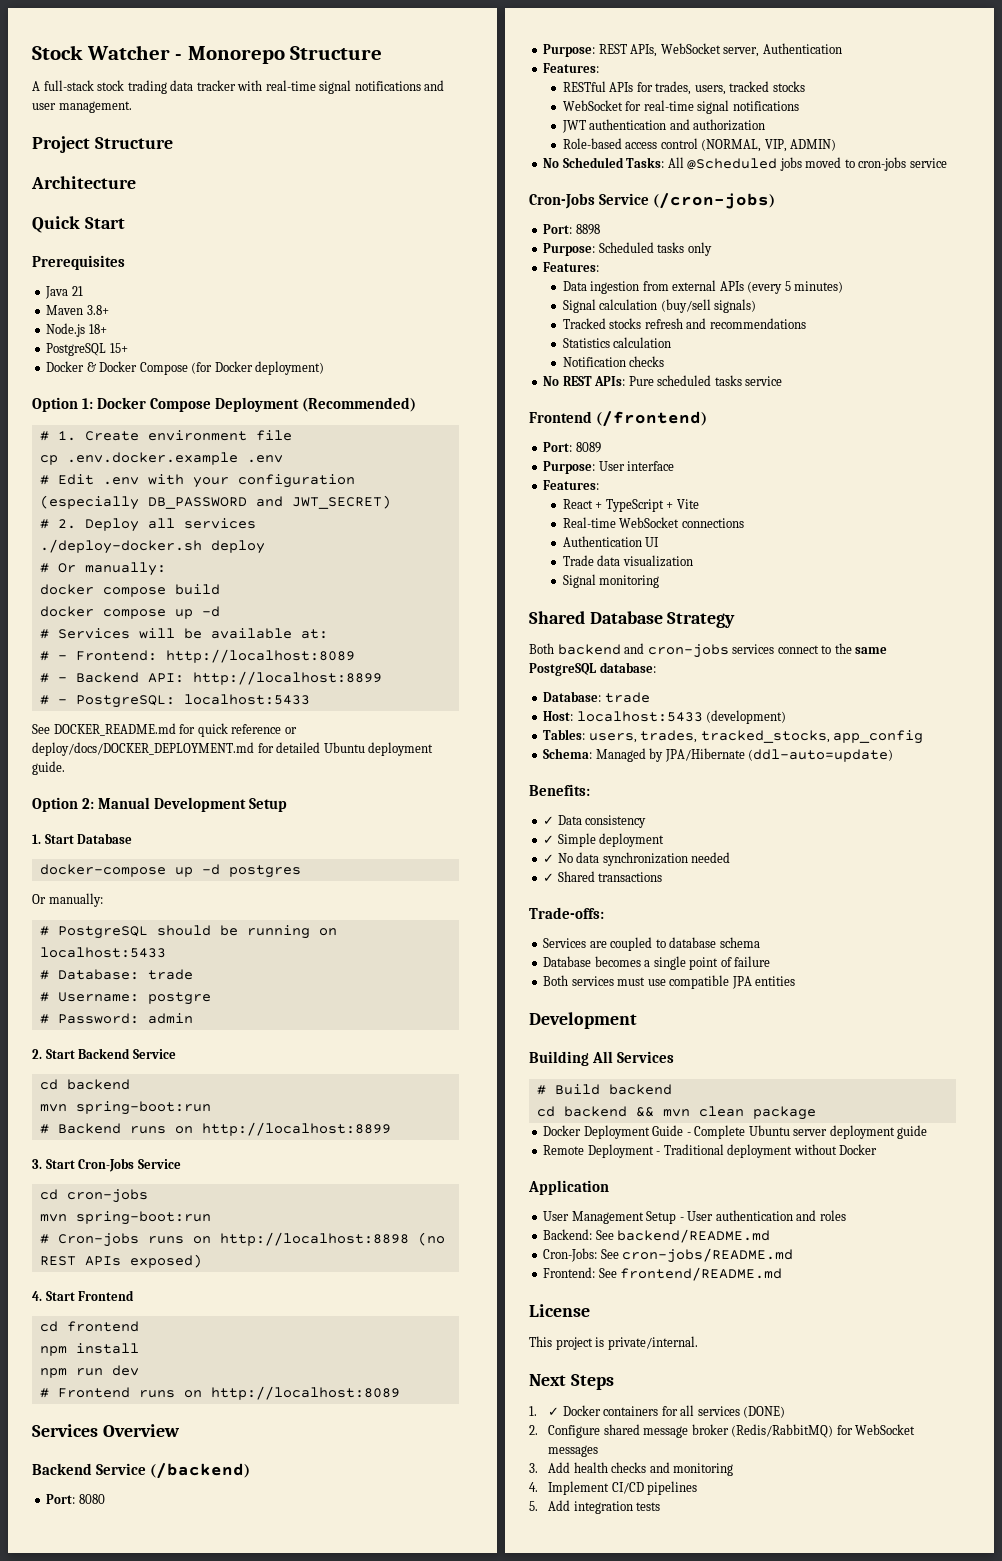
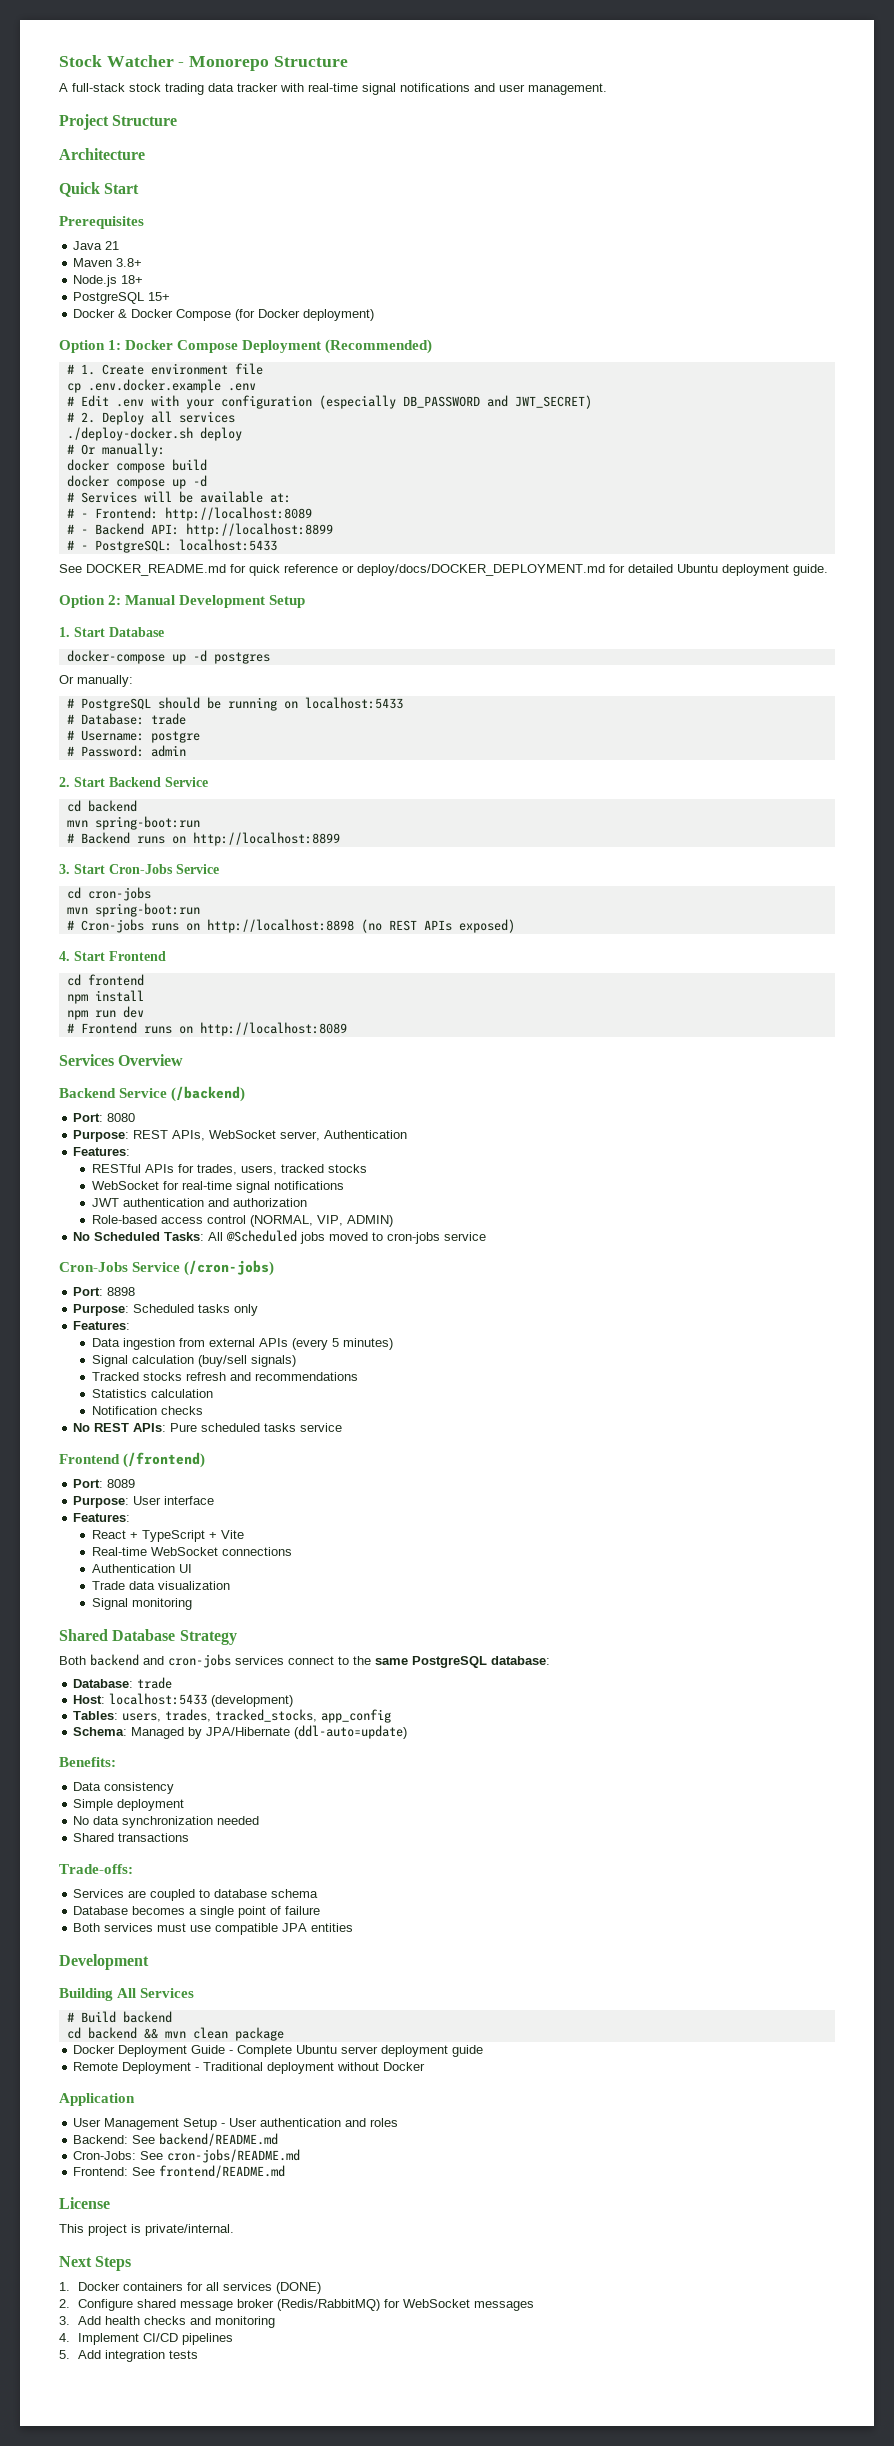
- ✓ Data consistency
+ Data consistency
- ✓ Simple deployment
+ Simple deployment
- ✓ No data synchronization needed
+ No data synchronization needed
- ✓ Shared transactions
+ Shared transactions
- 1. ✓ Docker containers for all services (DONE)
+ 1. Docker containers for all services (DONE)

